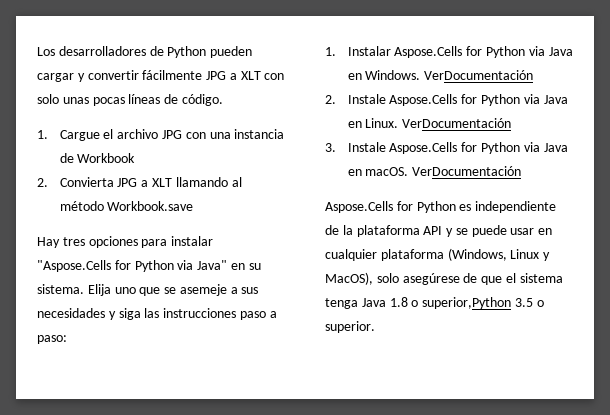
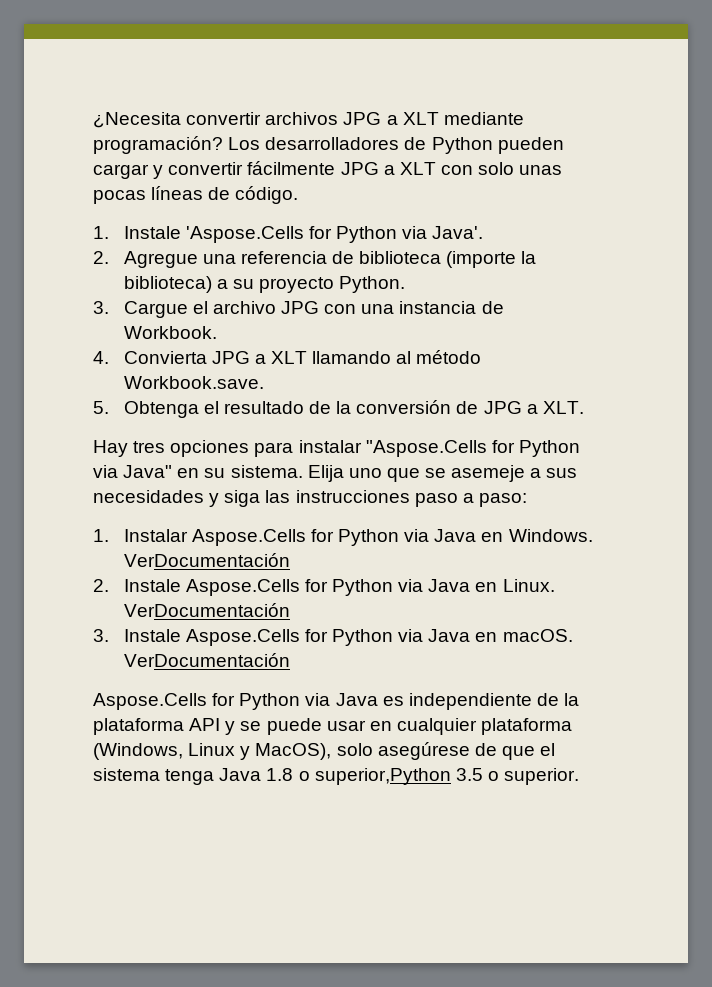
+ ¿Necesita convertir archivos JPG a XLT mediante programación?
- 1. Cargue el archivo JPG con una instancia de Workbook
- 2. Convierta JPG a XLT llamando al método Workbook.save
+ 1. Instale 'Aspose.Cells for Python via Java'.
+ 2. Agregue una referencia de biblioteca (importe la biblioteca) a su proyecto Python.
+ 3. Cargue el archivo JPG con una instancia de Workbook.
+ 4. Convierta JPG a XLT llamando al método Workbook.save.
+ 5. Obtenga el resultado de la conversión de JPG a XLT.
- Aspose.Cells for Python es independiente de la plataforma API y se puede usar en cualquier plataforma (Windows, Linux y MacOS), solo asegúrese de que el sistema tenga Java 1.8 o superior,Python 3.5 o superior.
+ Aspose.Cells for Python via Java es independiente de la plataforma API y se puede usar en cualquier plataforma (Windows, Linux y MacOS), solo asegúrese de que el sistema tenga Java 1.8 o superior,Python 3.5 o superior.

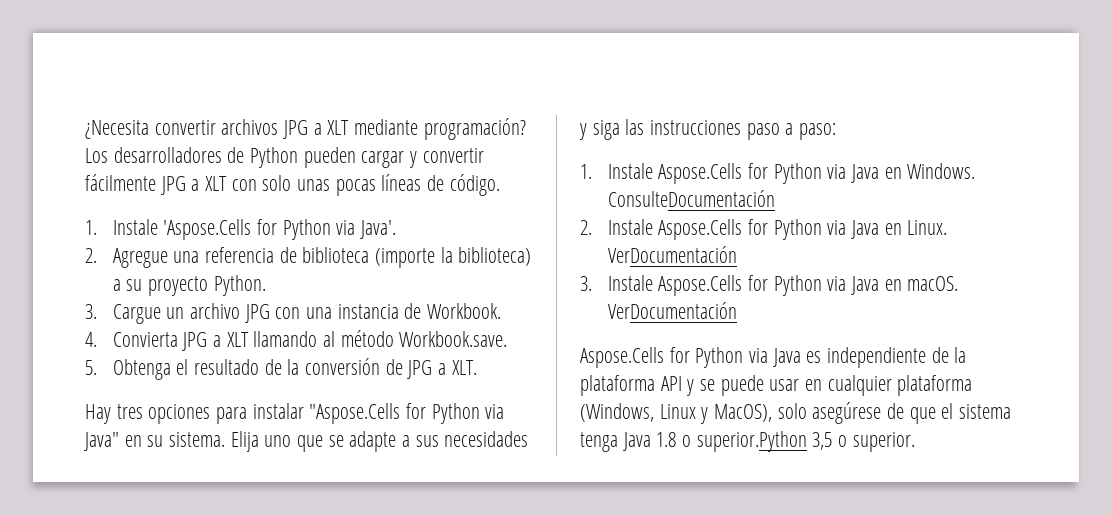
- 3. Cargue el archivo JPG con una instancia de Workbook.
+ 3. Cargue un archivo JPG con una instancia de Workbook.
- Elija uno que se asemeje a sus necesidades y siga las instrucciones paso a paso:
+ Elija uno que se adapte a sus necesidades y siga las instrucciones paso a paso:
- 1. Instalar Aspose.Cells for Python via Java en Windows. VerDocumentación
+ 1. Instale Aspose.Cells for Python via Java en Windows. ConsulteDocumentación
- Aspose.Cells for Python via Java es independiente de la plataforma API y se puede usar en cualquier plataforma (Windows, Linux y MacOS), solo asegúrese de que el sistema tenga Java 1.8 o superior,Python 3.5 o superior.
+ Aspose.Cells for Python via Java es independiente de la plataforma API y se puede usar en cualquier plataforma (Windows, Linux y MacOS), solo asegúrese de que el sistema tenga Java 1.8 o superior.Python 3,5 o superior.

